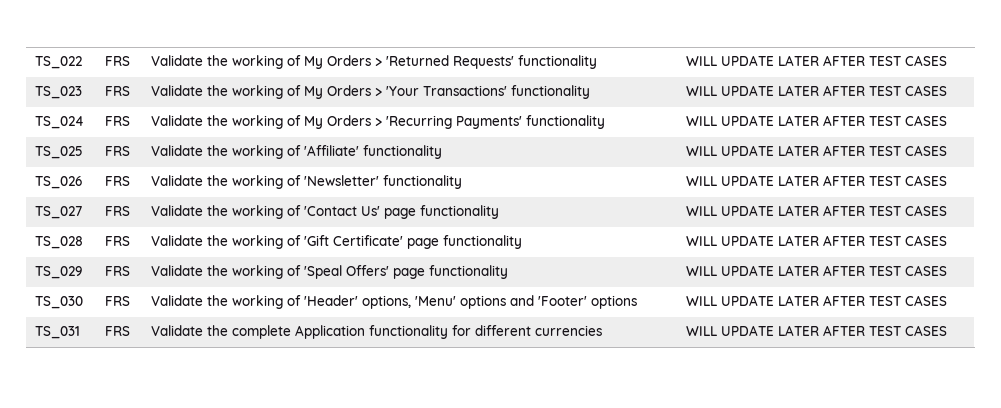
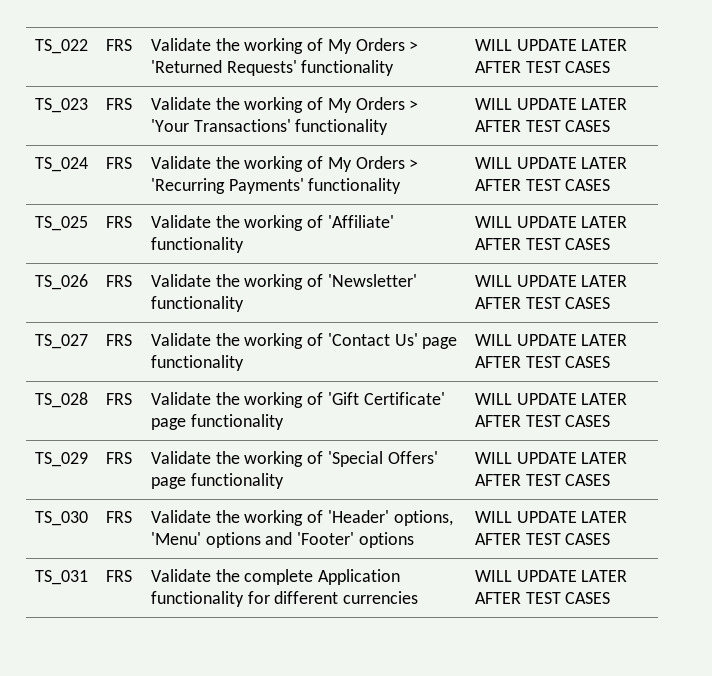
- TS_029 | FRS | Validate the working of 'Speal Offers' page functionality | WILL UPDATE LATER AFTER TEST CASES
+ TS_029 | FRS | Validate the working of 'Special Offers' page functionality | WILL UPDATE LATER AFTER TEST CASES

